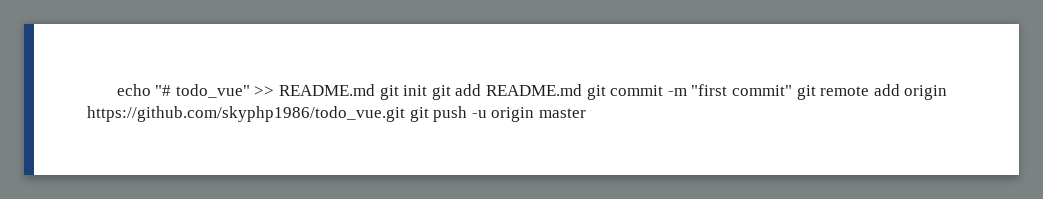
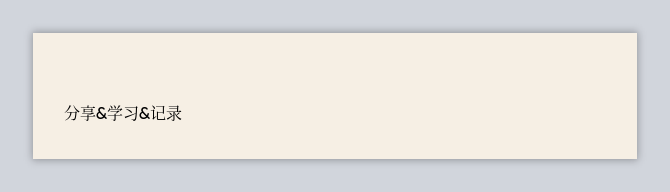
- echo "# todo_vue" >> README.md git init git add README.md git commit -m "first commit" git remote add origin https://github.com/skyphp1986/todo_vue.git git push -u origin master
+ 分享&学习&记录

